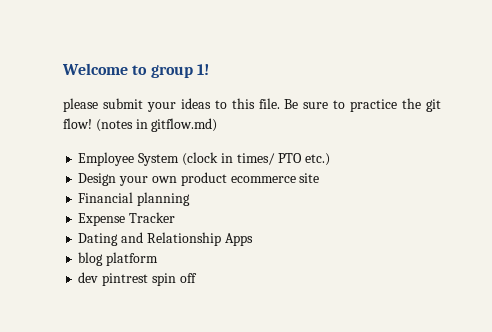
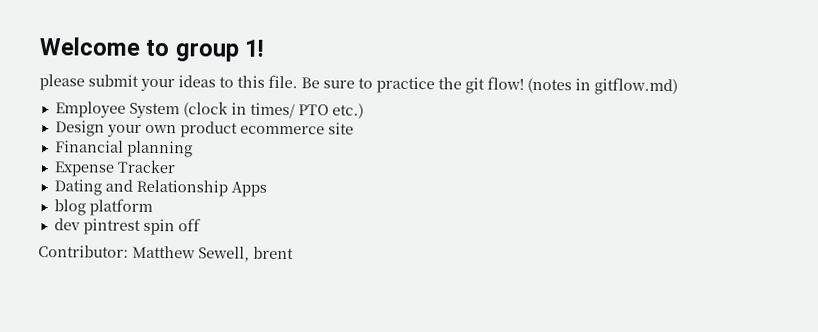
+ Contributor: Matthew Sewell, brent

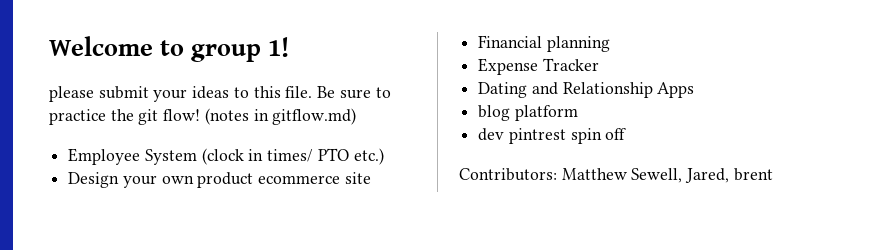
- Contributor: Matthew Sewell, brent
+ Contributors: Matthew Sewell, Jared, brent

